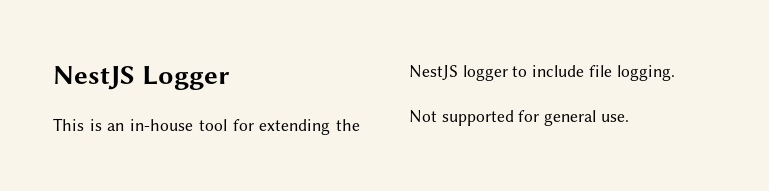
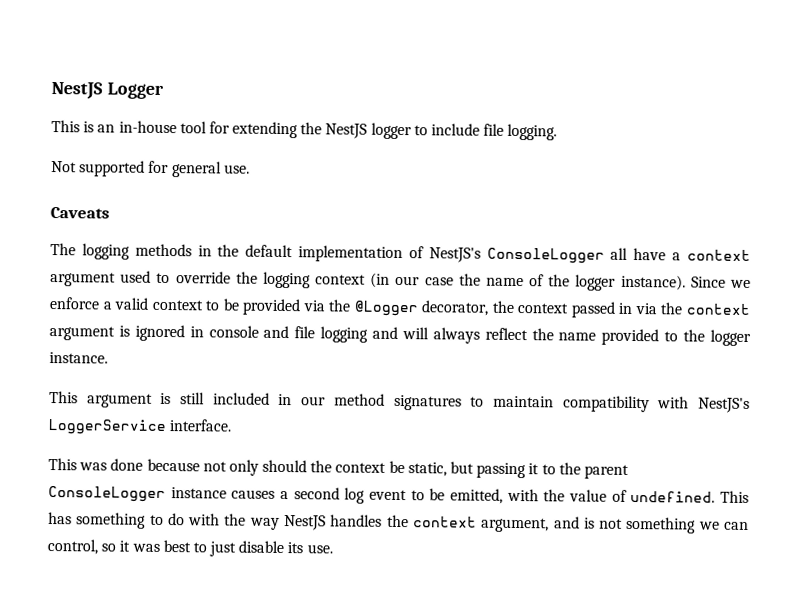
+ Caveats
+ The logging methods in the default implementation of NestJS's ConsoleLogger all have a context argument used to override the logging context (in our case the name of the logger instance). Since we enforce a valid context to be provided via the @Logger decorator, the context passed in via the context argument is ignored in console and file logging and will always reflect the name provided to the logger instance.
+ This argument is still included in our method signatures to maintain compatibility with NestJS's LoggerService interface.
+ This was done because not only should the context be static, but passing it to the parent ConsoleLogger instance causes a second log event to be emitted, with the value of undefined. This has something to do with the way NestJS handles the context argument, and is not something we can control, so it was best to just disable its use.

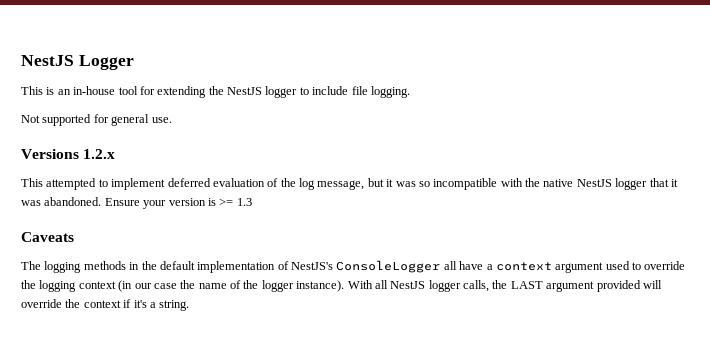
+ Versions 1.2.x
+ This attempted to implement deferred evaluation of the log message, but it was so incompatible with the native NestJS logger that it was abandoned. Ensure your version is >= 1.3
- Since we enforce a valid context to be provided via the @Logger decorator, the context passed in via the context argument is ignored in console and file logging and will always reflect the name provided to the logger instance.
- This argument is still included in our method signatures to maintain compatibility with NestJS's LoggerService interface.
- This was done because not only should the context be static, but passing it to the parent ConsoleLogger instance causes a second log event to be emitted, with the value of undefined. This has something to do with the way NestJS handles the context argument, and is not something we can control, so it was best to just disable its use.
+ With all NestJS logger calls, the LAST argument provided will override the context if it's a string.

